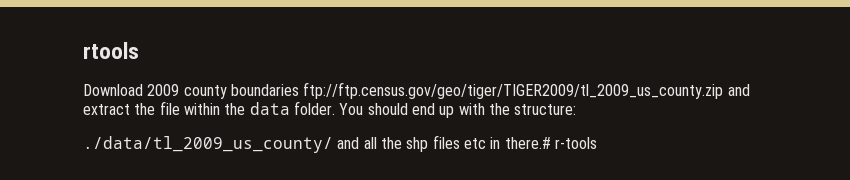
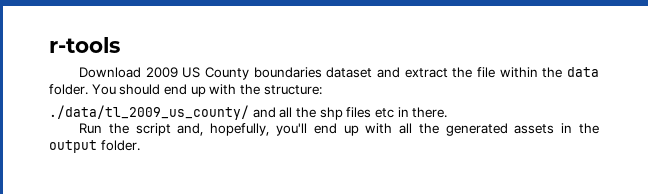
- rtools
+ r-tools
- Download 2009 county boundaries ftp://ftp.census.gov/geo/tiger/TIGER2009/tl_2009_us_county.zip and extract the file within the data folder.
+ Download 2009 US County boundaries dataset and extract the file within the data folder.
- ./data/tl_2009_us_county/ and all the shp files etc in there.# r-tools
+ ./data/tl_2009_us_county/ and all the shp files etc in there.
+ Run the script and, hopefully, you'll end up with all the generated assets in the output folder.

